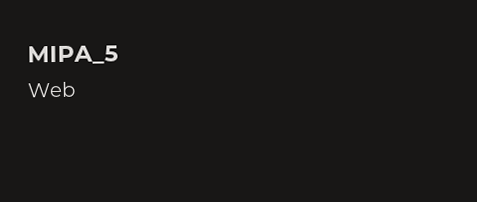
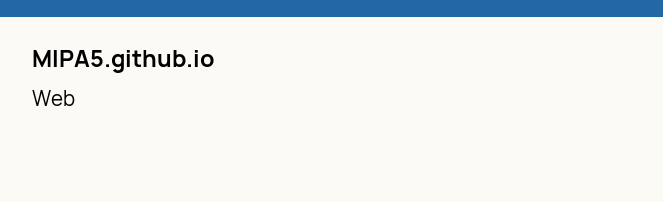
- MIPA_5
+ MIPA5.github.io

